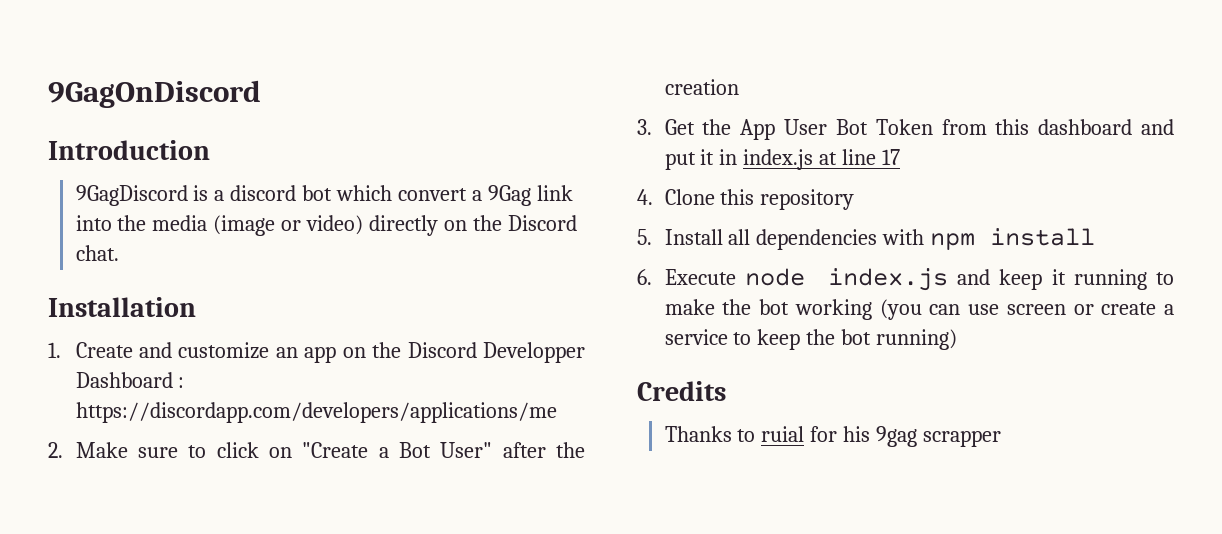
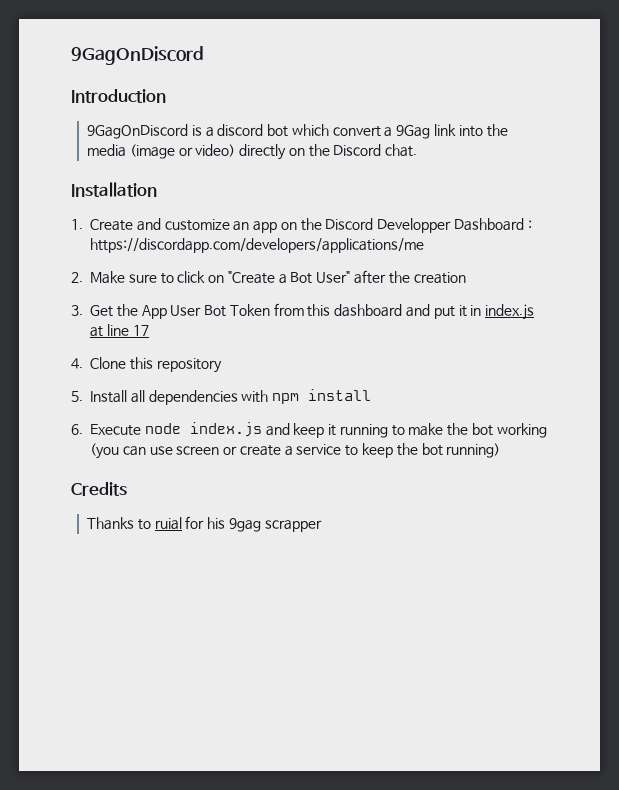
- 9GagDiscord is a discord bot which convert a 9Gag link into the media (image or video) directly on the Discord chat.
+ 9GagOnDiscord is a discord bot which convert a 9Gag link into the media (image or video) directly on the Discord chat.

